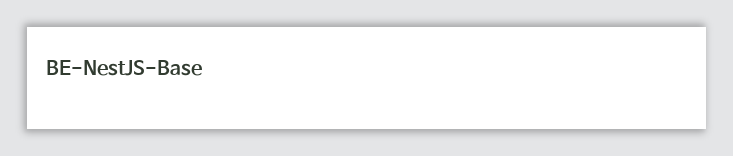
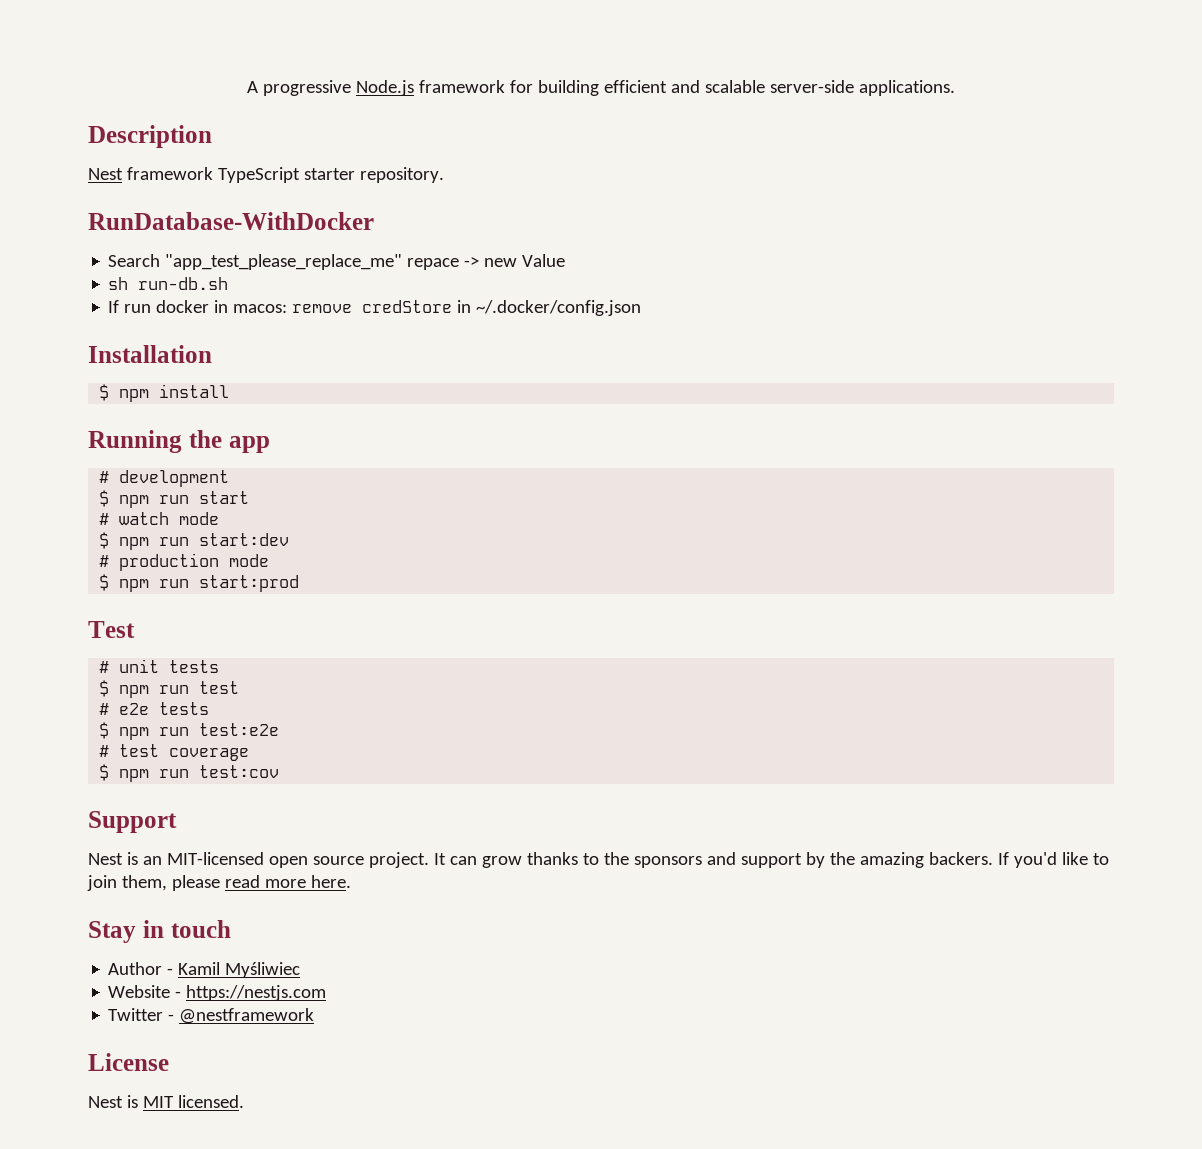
- BE-NestJS-Base
+ A progressive Node.js framework for building efficient and scalable server-side applications.
+ Description
+ Nest framework TypeScript starter repository.
+ RunDatabase-WithDocker
+ Search "app_test_please_replace_me" repace -> new Value
+ sh run-db.sh
+ If run docker in macos: remove credStore in ~/.docker/config.json
+ Installation
+ $ npm install
+ Running the app
+ # development
+ $ npm run start
+ # watch mode
+ $ npm run start:dev
+ # production mode
+ $ npm run start:prod
+ Test
+ # unit tests
+ $ npm run test
+ # e2e tests
+ $ npm run test:e2e
+ # test coverage
+ $ npm run test:cov
+ Support
+ Nest is an MIT-licensed open source project. It can grow thanks to the sponsors and support by the amazing backers. If you'd like to join them, please read more here.
+ Stay in touch
+ Author - Kamil Myśliwiec
+ Website - https://nestjs.com
+ Twitter - @nestframework
+ License
+ Nest is MIT licensed.

